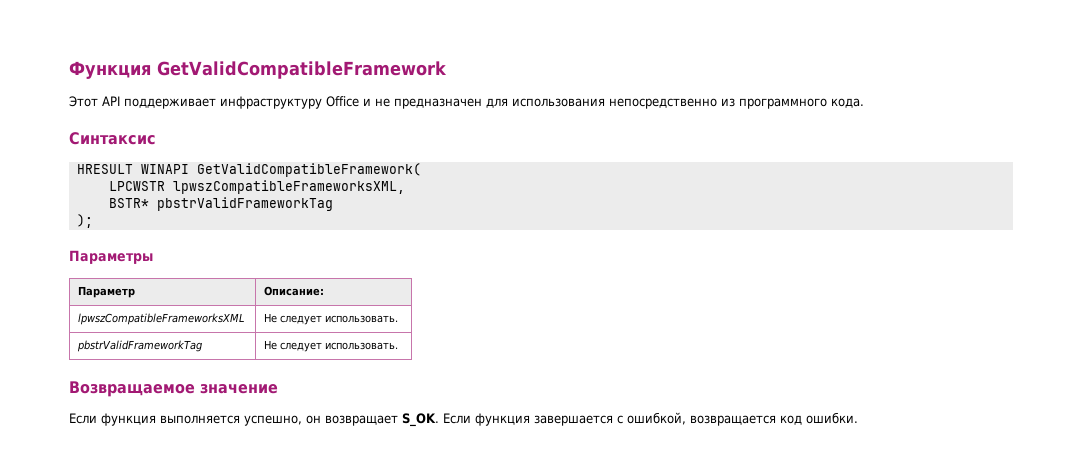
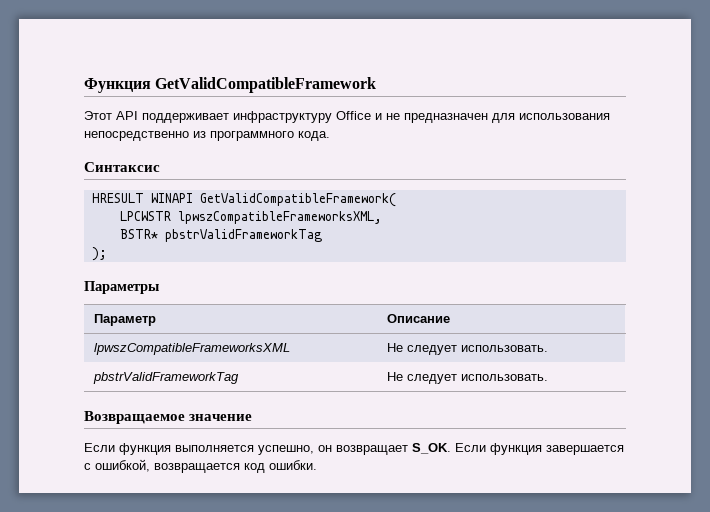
- Параметр | Описание:
+ Параметр | Описание

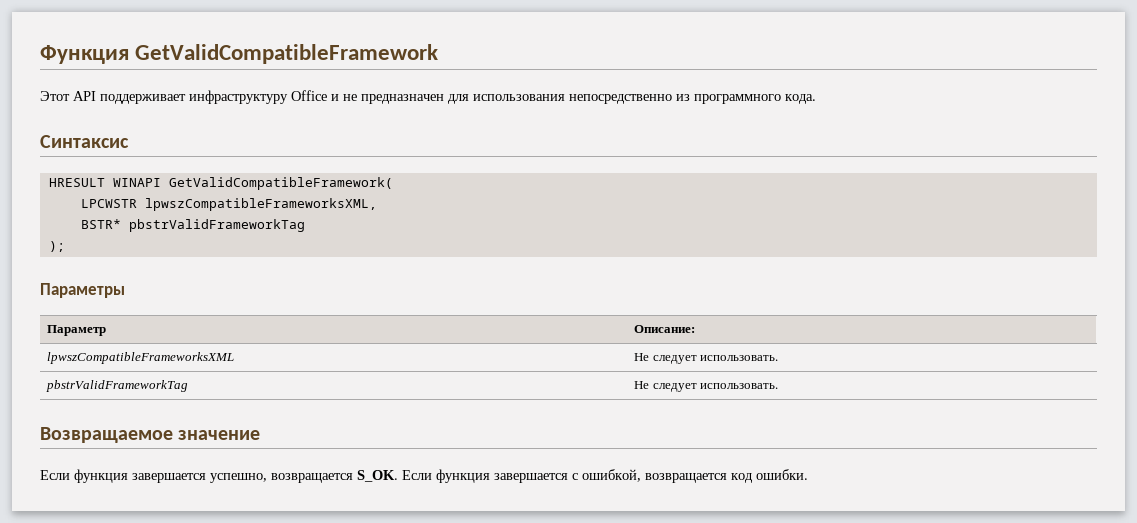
- Параметр | Описание
+ Параметр | Описание:
- Если функция выполняется успешно, он возвращает S_OK.
+ Если функция завершается успешно, возвращается S_OK.

